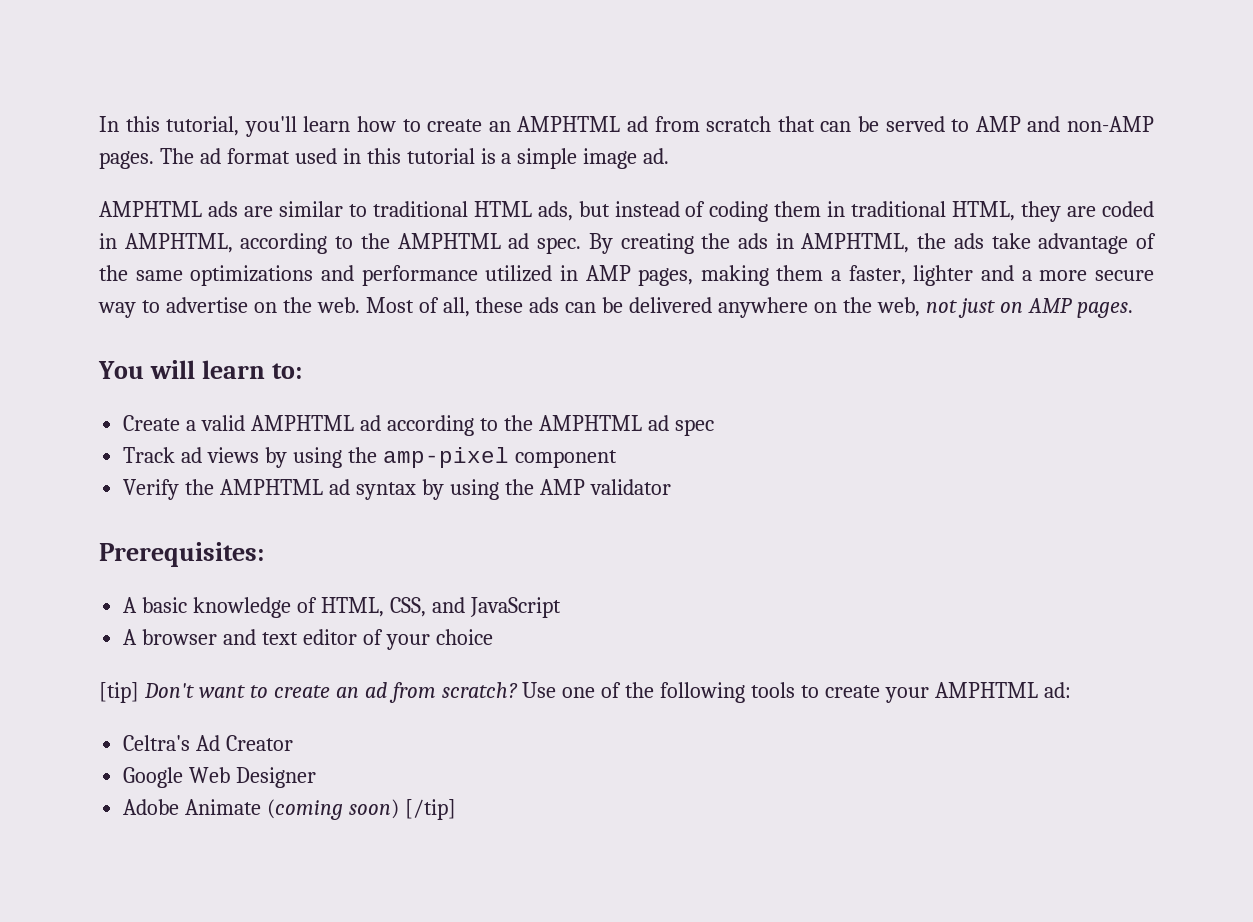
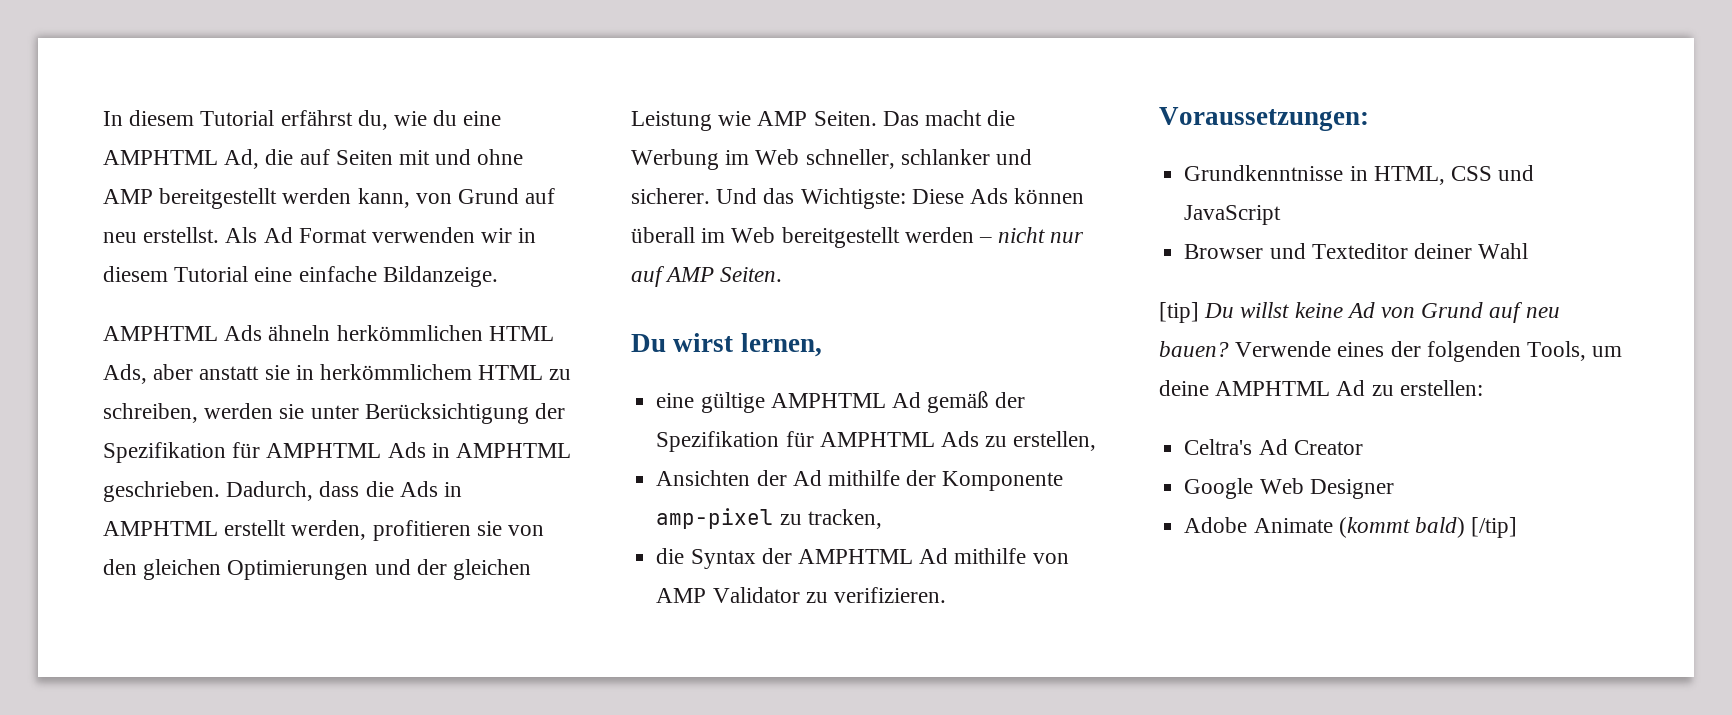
- In this tutorial, you'll learn how to create an AMPHTML ad from scratch that can be served to AMP and non-AMP pages. The ad format used in this tutorial is a simple image ad.
- AMPHTML ads are similar to traditional HTML ads, but instead of coding them in traditional HTML, they are coded in AMPHTML, according to the AMPHTML ad spec. By creating the ads in AMPHTML, the ads take advantage of the same optimizations and performance utilized in AMP pages, making them a faster, lighter and a more secure way to advertise on the web. Most of all, these ads can be delivered anywhere on the web, not just on AMP pages.
- You will learn to:
- Create a valid AMPHTML ad according to the AMPHTML ad spec
- Track ad views by using the amp-pixel component
- Verify the AMPHTML ad syntax by using the AMP validator
- Prerequisites:
- A basic knowledge of HTML, CSS, and JavaScript
- A browser and text editor of your choice
- [tip] Don't want to create an ad from scratch? Use one of the following tools to create your AMPHTML ad:
+ In diesem Tutorial erfährst du, wie du eine AMPHTML Ad, die auf Seiten mit und ohne AMP bereitgestellt werden kann, von Grund auf neu erstellst. Als Ad Format verwenden wir in diesem Tutorial eine einfache Bildanzeige.
+ AMPHTML Ads ähneln herkömmlichen HTML Ads, aber anstatt sie in herkömmlichem HTML zu schreiben, werden sie unter Berücksichtigung der Spezifikation für AMPHTML Ads in AMPHTML geschrieben. Dadurch, dass die Ads in AMPHTML erstellt werden, profitieren sie von den gleichen Optimierungen und der gleichen Leistung wie AMP Seiten. Das macht die Werbung im Web schneller, schlanker und sicherer. Und das Wichtigste: Diese Ads können überall im Web bereitgestellt werden – nicht nur auf AMP Seiten.
+ Du wirst lernen,
+ eine gültige AMPHTML Ad gemäß der Spezifikation für AMPHTML Ads zu erstellen,
+ Ansichten der Ad mithilfe der Komponente amp-pixel zu tracken,
+ die Syntax der AMPHTML Ad mithilfe von AMP Validator zu verifizieren.
+ Voraussetzungen:
+ Grundkenntnisse in HTML, CSS und JavaScript
+ Browser und Texteditor deiner Wahl
+ [tip] Du willst keine Ad von Grund auf neu bauen? Verwende eines der folgenden Tools, um deine AMPHTML Ad zu erstellen:
- Adobe Animate (coming soon) [/tip]
+ Adobe Animate (kommt bald) [/tip]

